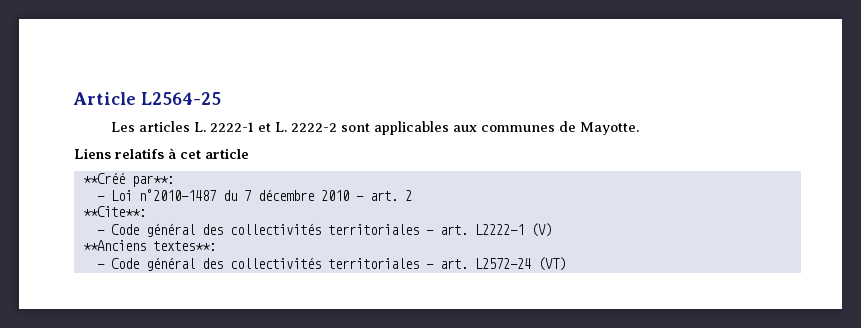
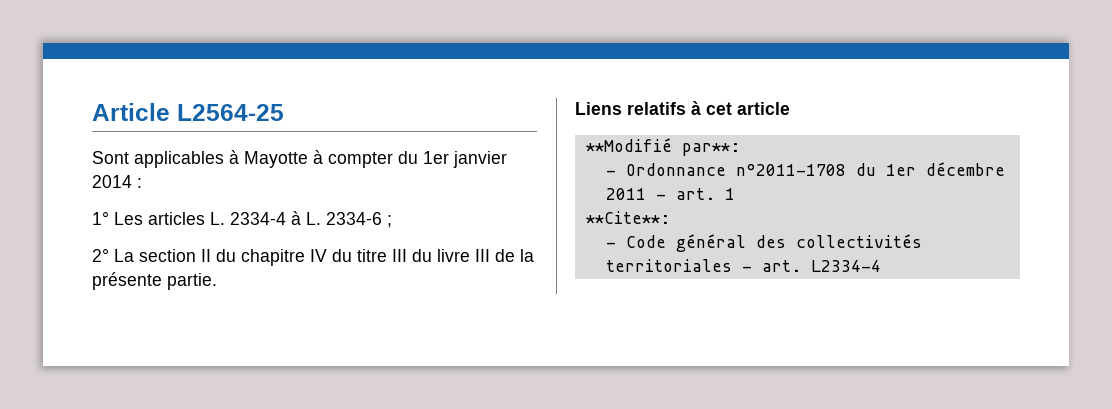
- Les articles L. 2222-1 et L. 2222-2 sont applicables aux communes de Mayotte.
+ Sont applicables à Mayotte à compter du 1er janvier 2014 :
+ 1° Les articles L. 2334-4 à L. 2334-6 ;
+ 2° La section II du chapitre IV du titre III du livre III de la présente partie.
- **Créé par**:
+ **Modifié par**:
- - Loi n°2010-1487 du 7 décembre 2010 - art. 2
+ - Ordonnance n°2011-1708 du 1er décembre 2011 - art. 1
- - Code général des collectivités territoriales - art. L2222-1 (V)
- **Anciens textes**:
- - Code général des collectivités territoriales - art. L2572-24 (VT)
+ - Code général des collectivités territoriales - art. L2334-4

